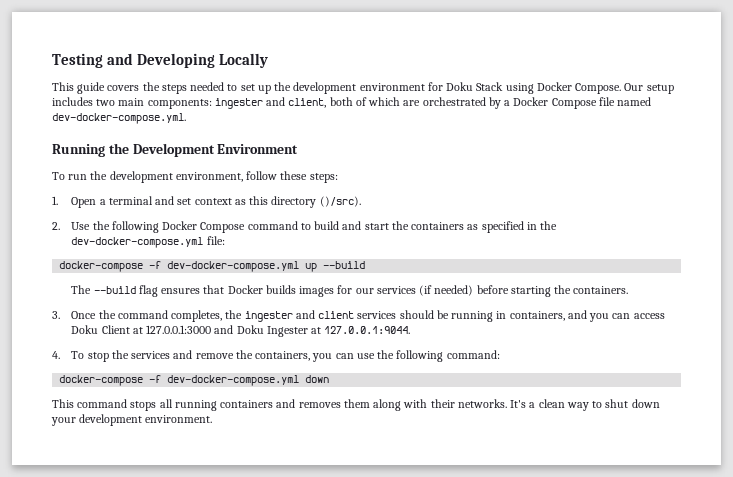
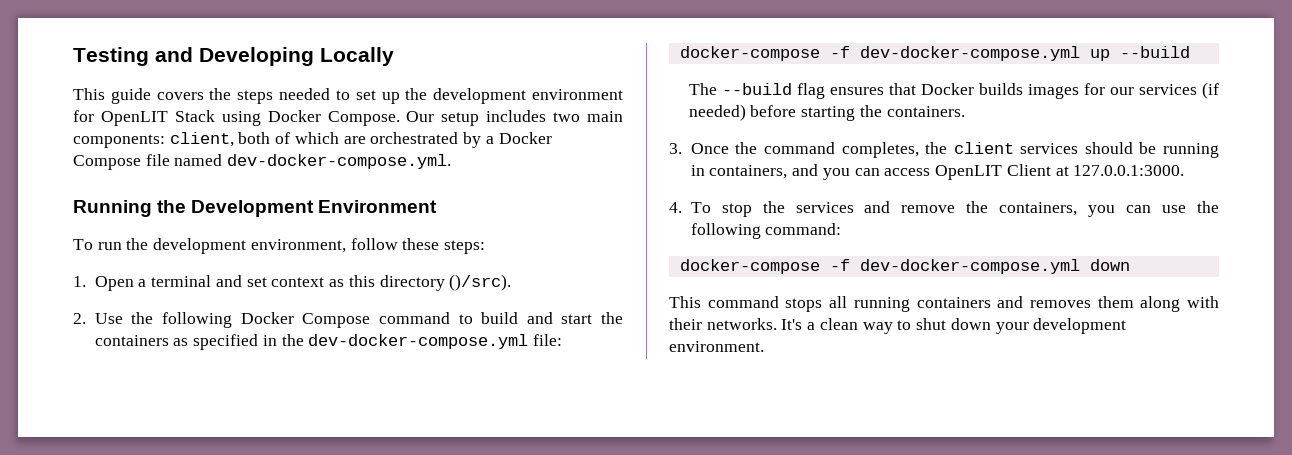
- This guide covers the steps needed to set up the development environment for Doku Stack using Docker Compose.
+ This guide covers the steps needed to set up the development environment for OpenLIT Stack using Docker Compose.
- Our setup includes two main components: ingester and client, both of which are orchestrated by a Docker Compose file named dev-docker-compose.yml.
+ Our setup includes two main components: client, both of which are orchestrated by a Docker Compose file named dev-docker-compose.yml.
- 3. Once the command completes, the ingester and client services should be running in containers, and you can access Doku Client at 127.0.0.1:3000 and Doku Ingester at 127.0.0.1:9044.
+ 3. Once the command completes, the client services should be running in containers, and you can access OpenLIT Client at 127.0.0.1:3000.

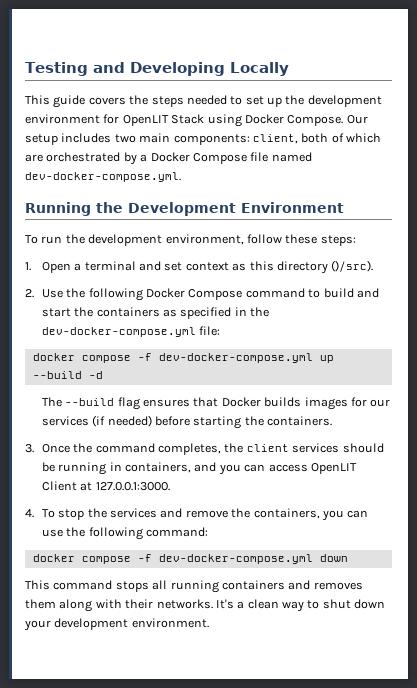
- docker-compose -f dev-docker-compose.yml up --build
+ docker compose -f dev-docker-compose.yml up --build -d
- docker-compose -f dev-docker-compose.yml down
+ docker compose -f dev-docker-compose.yml down

